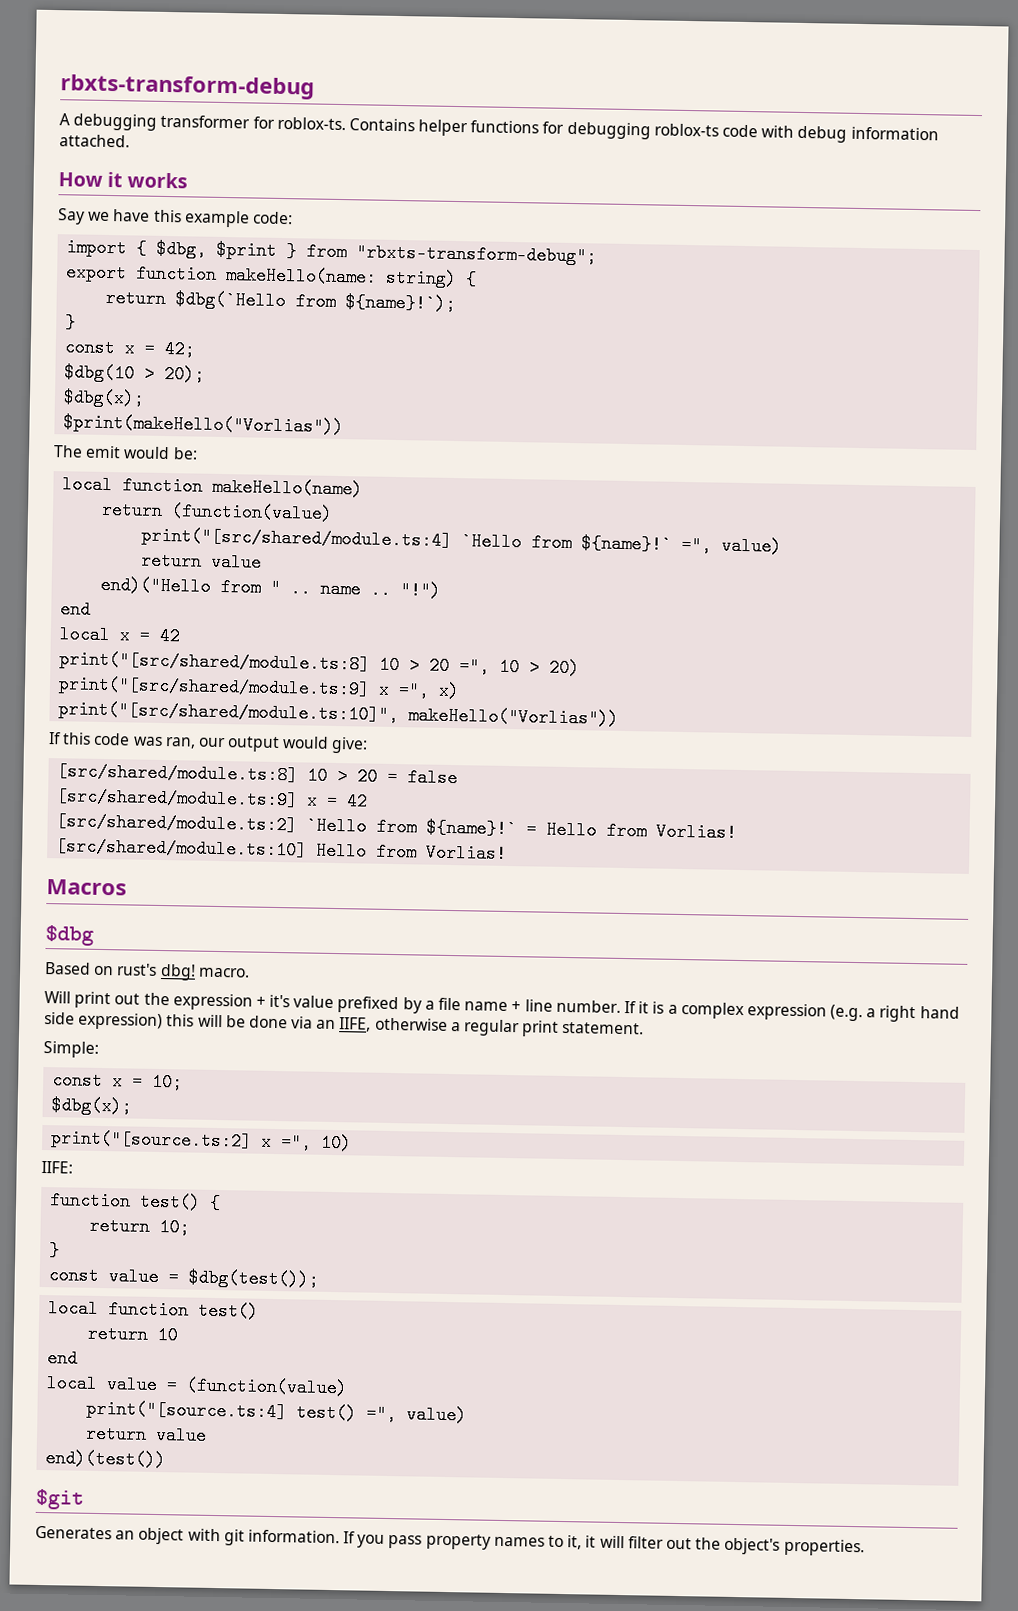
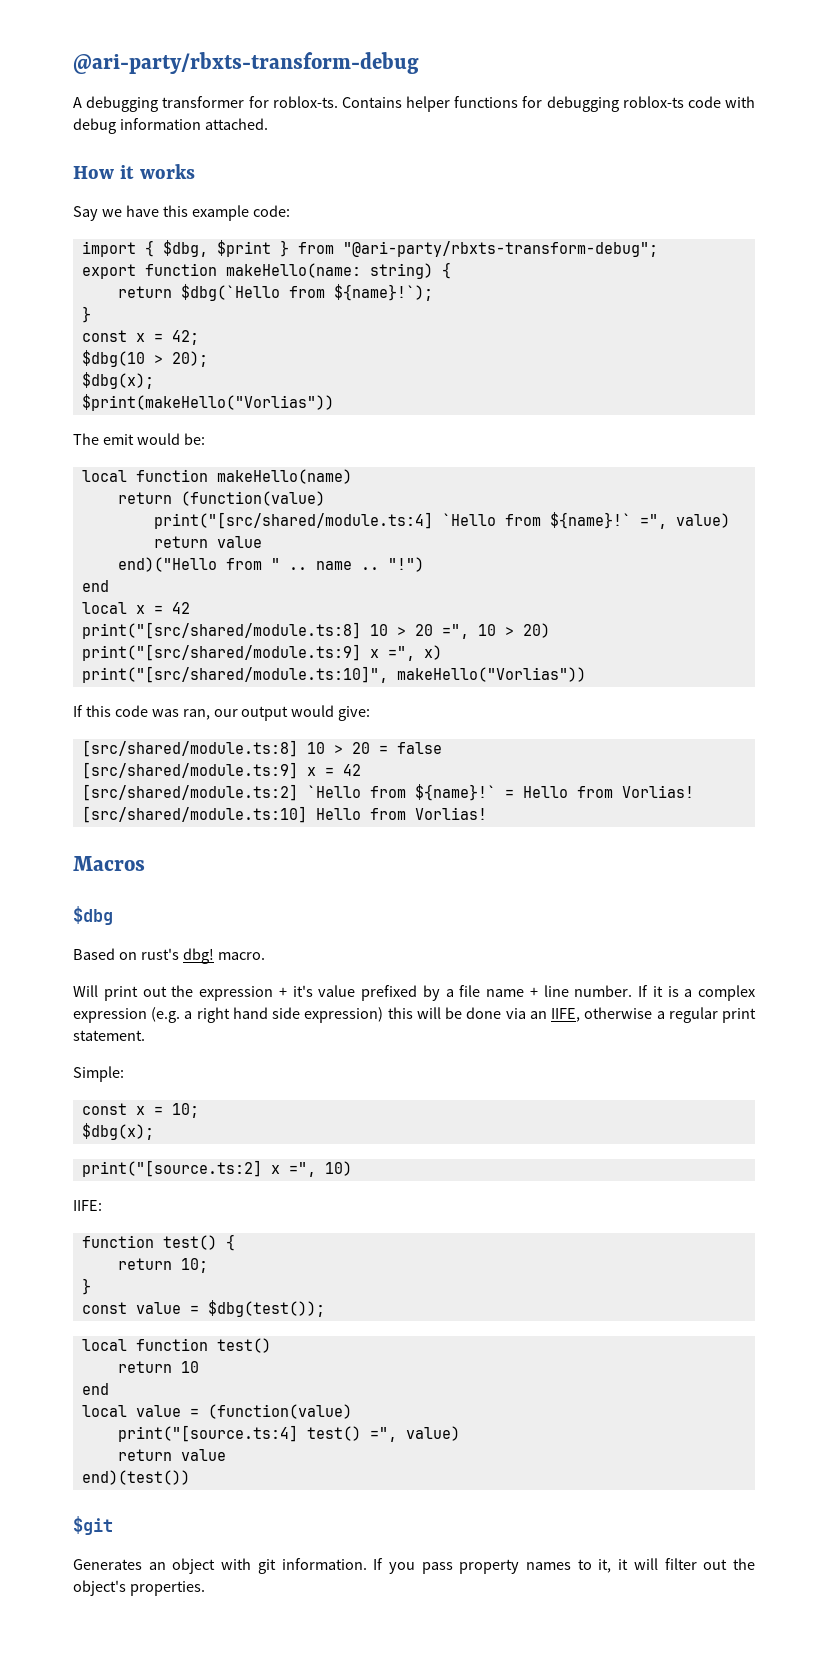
- rbxts-transform-debug
+ @ari-party/rbxts-transform-debug
- import { $dbg, $print } from "rbxts-transform-debug";
+ import { $dbg, $print } from "@ari-party/rbxts-transform-debug";

